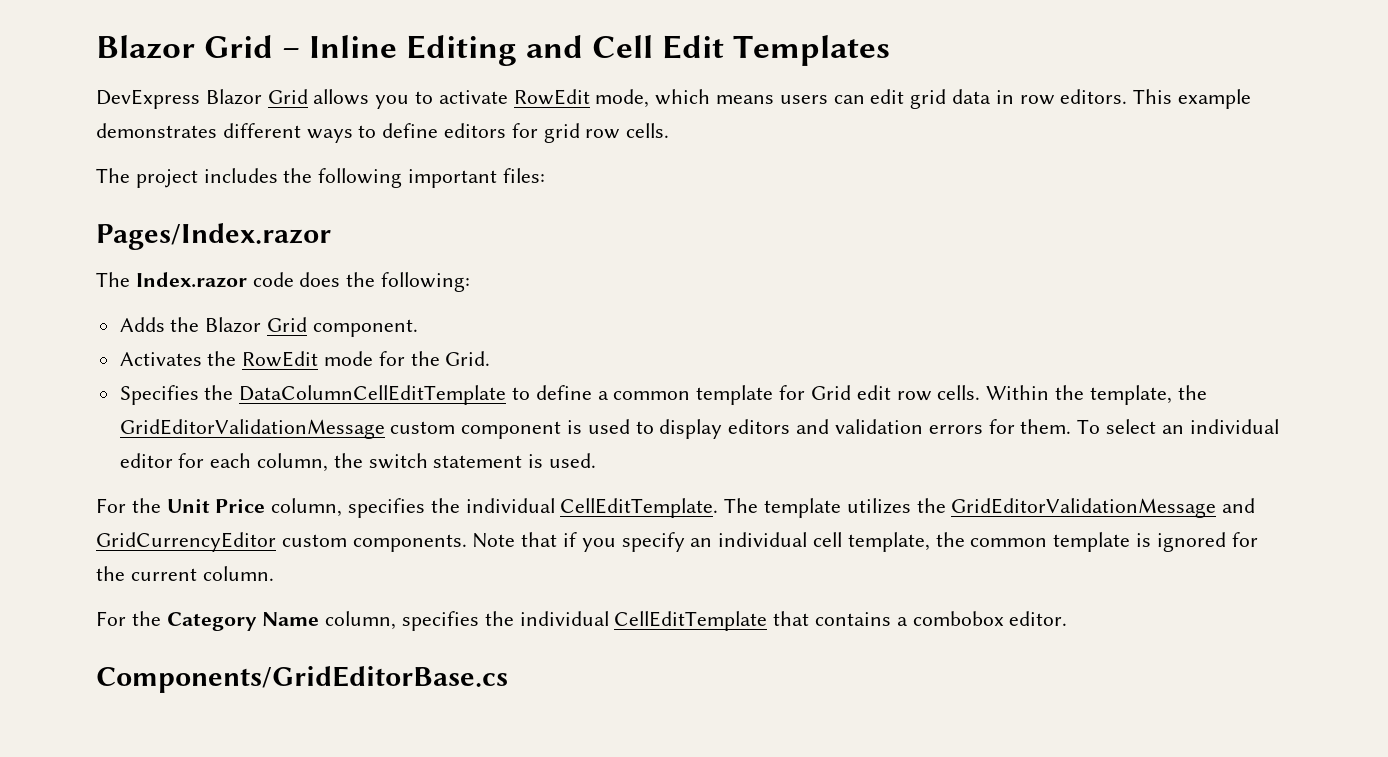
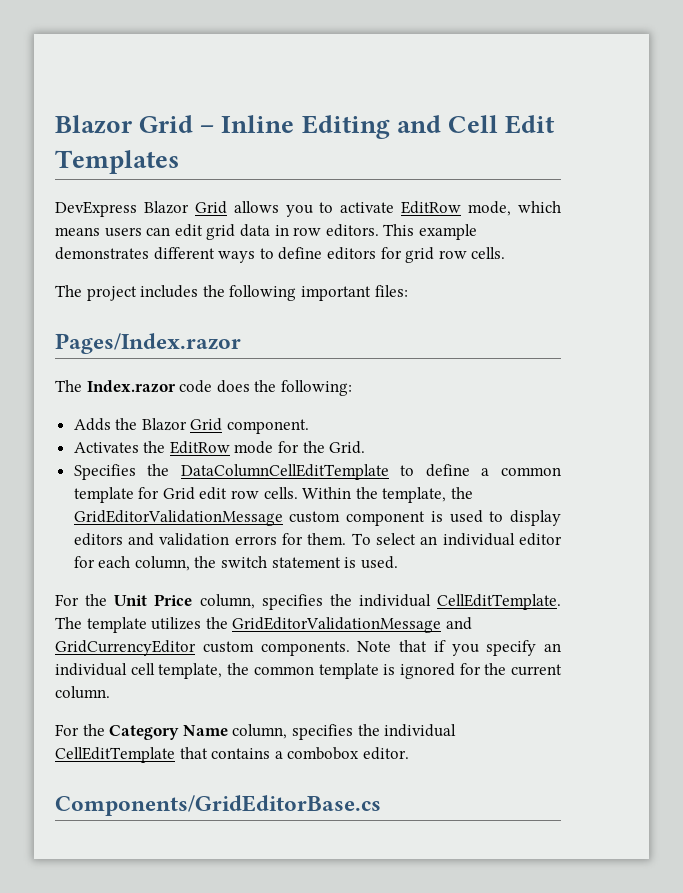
- DevExpress Blazor Grid allows you to activate RowEdit mode, which means users can edit grid data in row editors.
+ DevExpress Blazor Grid allows you to activate EditRow mode, which means users can edit grid data in row editors.
- Activates the RowEdit mode for the Grid.
+ Activates the EditRow mode for the Grid.

